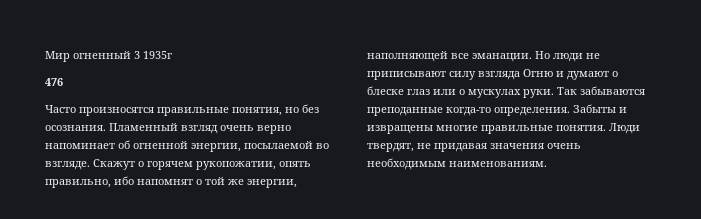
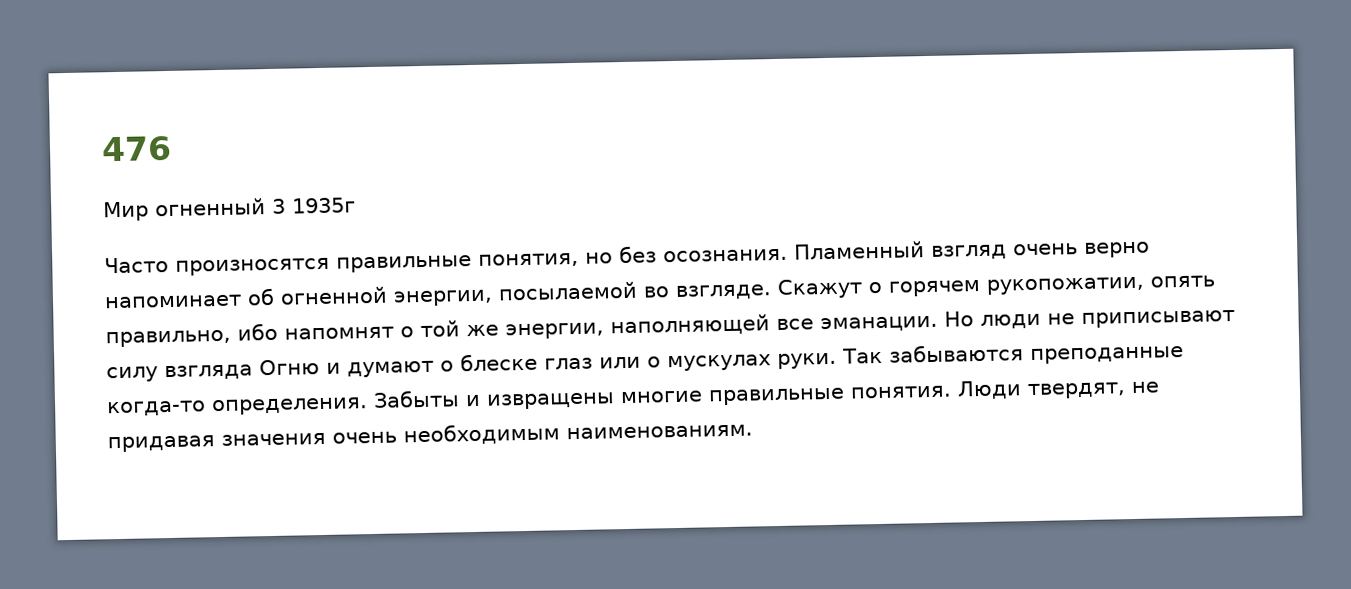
+ 476
- 476

